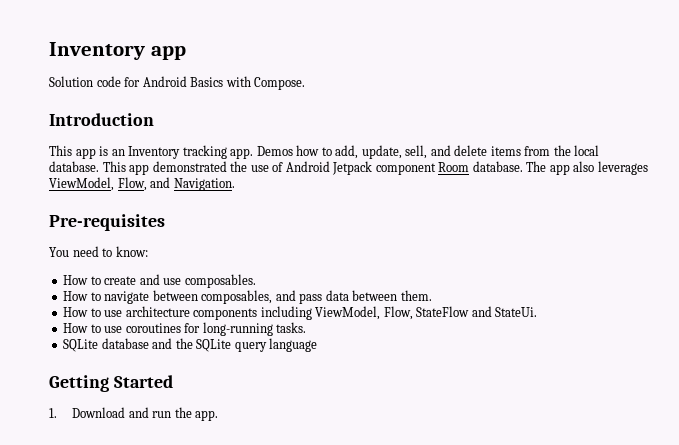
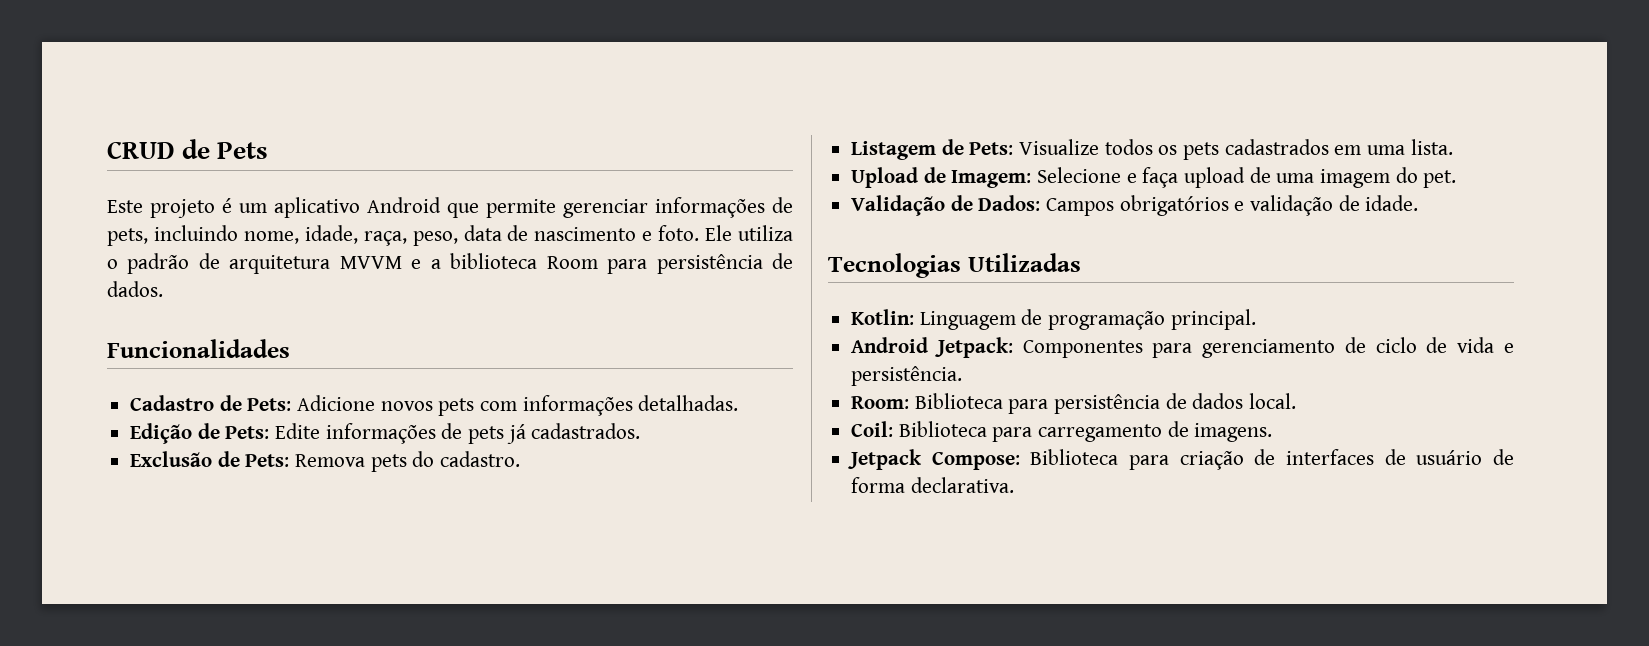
- Inventory app
- Solution code for Android Basics with Compose.
- Introduction
- This app is an Inventory tracking app. Demos how to add, update, sell, and delete items from the local database. This app demonstrated the use of Android Jetpack component Room database. The app also leverages ViewModel, Flow, and Navigation.
- Pre-requisites
- You need to know:
- How to create and use composables.
- How to navigate between composables, and pass data between them.
- How to use architecture components including ViewModel, Flow, StateFlow and StateUi.
- How to use coroutines for long-running tasks.
- SQLite database and the SQLite query language
- Getting Started
- 1. Download and run the app.
+ CRUD de Pets
+ Este projeto é um aplicativo Android que permite gerenciar informações de pets, incluindo nome, idade, raça, peso, data de nascimento e foto. Ele utiliza o padrão de arquitetura MVVM e a biblioteca Room para persistência de dados.
+ Funcionalidades
+ Cadastro de Pets: Adicione novos pets com informações detalhadas.
+ Edição de Pets: Edite informações de pets já cadastrados.
+ Exclusão de Pets: Remova pets do cadastro.
+ Listagem de Pets: Visualize todos os pets cadastrados em uma lista.
+ Upload de Imagem: Selecione e faça upload de uma imagem do pet.
+ Validação de Dados: Campos obrigatórios e validação de idade.
+ Tecnologias Utilizadas
+ Kotlin: Linguagem de programação principal.
+ Android Jetpack: Componentes para gerenciamento de ciclo de vida e persistência.
+ Room: Biblioteca para persistência de dados local.
+ Coil: Biblioteca para carregamento de imagens.
+ Jetpack Compose: Biblioteca para criação de interfaces de usuário de forma declarativa.

